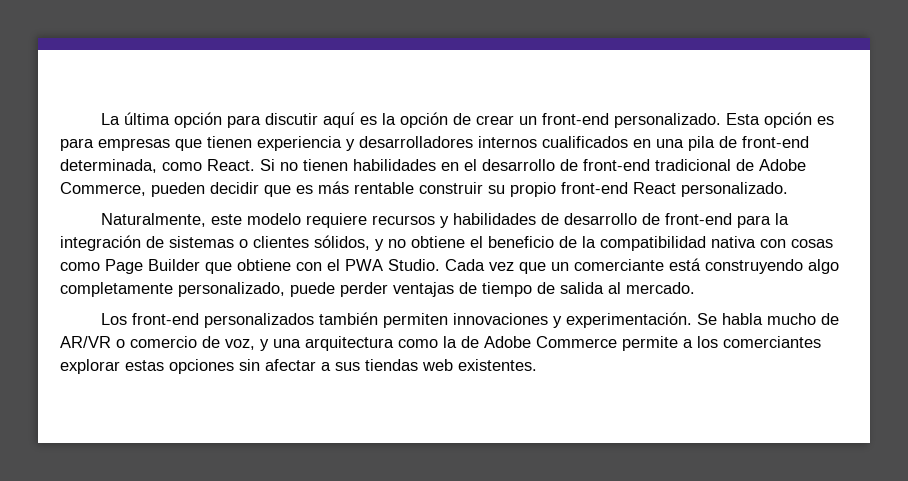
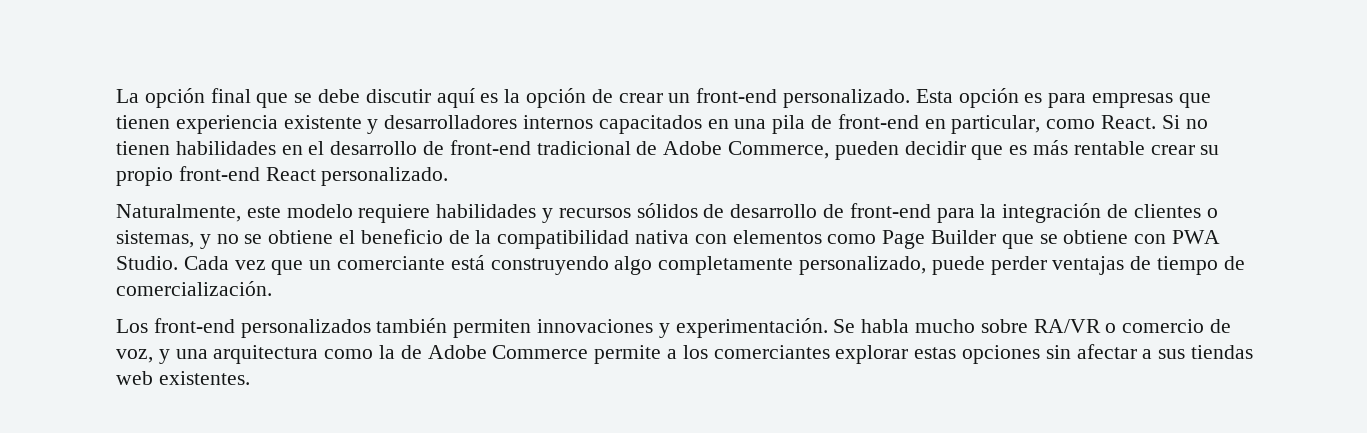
- La última opción para discutir aquí es la opción de crear un front-end personalizado.
+ La opción final que se debe discutir aquí es la opción de crear un front-end personalizado.
- Esta opción es para empresas que tienen experiencia y desarrolladores internos cualificados en una pila de front-end determinada, como React.
+ Esta opción es para empresas que tienen experiencia existente y desarrolladores internos capacitados en una pila de front-end en particular, como React.
- Si no tienen habilidades en el desarrollo de front-end tradicional de Adobe Commerce, pueden decidir que es más rentable construir su propio front-end React personalizado.
+ Si no tienen habilidades en el desarrollo de front-end tradicional de Adobe Commerce, pueden decidir que es más rentable crear su propio front-end React personalizado.
- Naturalmente, este modelo requiere recursos y habilidades de desarrollo de front-end para la integración de sistemas o clientes sólidos, y no obtiene el beneficio de la compatibilidad nativa con cosas como Page Builder que obtiene con el PWA Studio.
+ Naturalmente, este modelo requiere habilidades y recursos sólidos de desarrollo de front-end para la integración de clientes o sistemas, y no se obtiene el beneficio de la compatibilidad nativa con elementos como Page Builder que se obtiene con PWA Studio.
- Cada vez que un comerciante está construyendo algo completamente personalizado, puede perder ventajas de tiempo de salida al mercado.
+ Cada vez que un comerciante está construyendo algo completamente personalizado, puede perder ventajas de tiempo de comercialización.
- Se habla mucho de AR/VR o comercio de voz, y una arquitectura como la de Adobe Commerce permite a los comerciantes explorar estas opciones sin afectar a sus tiendas web existentes.
+ Se habla mucho sobre RA/VR o comercio de voz, y una arquitectura como la de Adobe Commerce permite a los comerciantes explorar estas opciones sin afectar a sus tiendas web existentes.

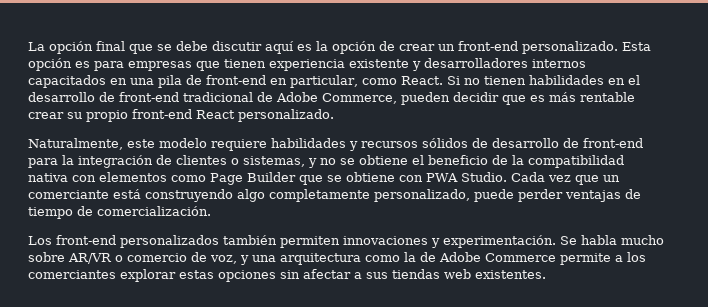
- Se habla mucho sobre RA/VR o comercio de voz, y una arquitectura como la de Adobe Commerce permite a los comerciantes explorar estas opciones sin afectar a sus tiendas web existentes.
+ Se habla mucho sobre AR/VR o comercio de voz, y una arquitectura como la de Adobe Commerce permite a los comerciantes explorar estas opciones sin afectar a sus tiendas web existentes.

